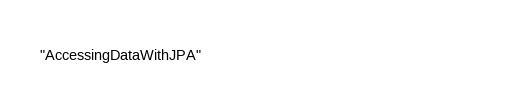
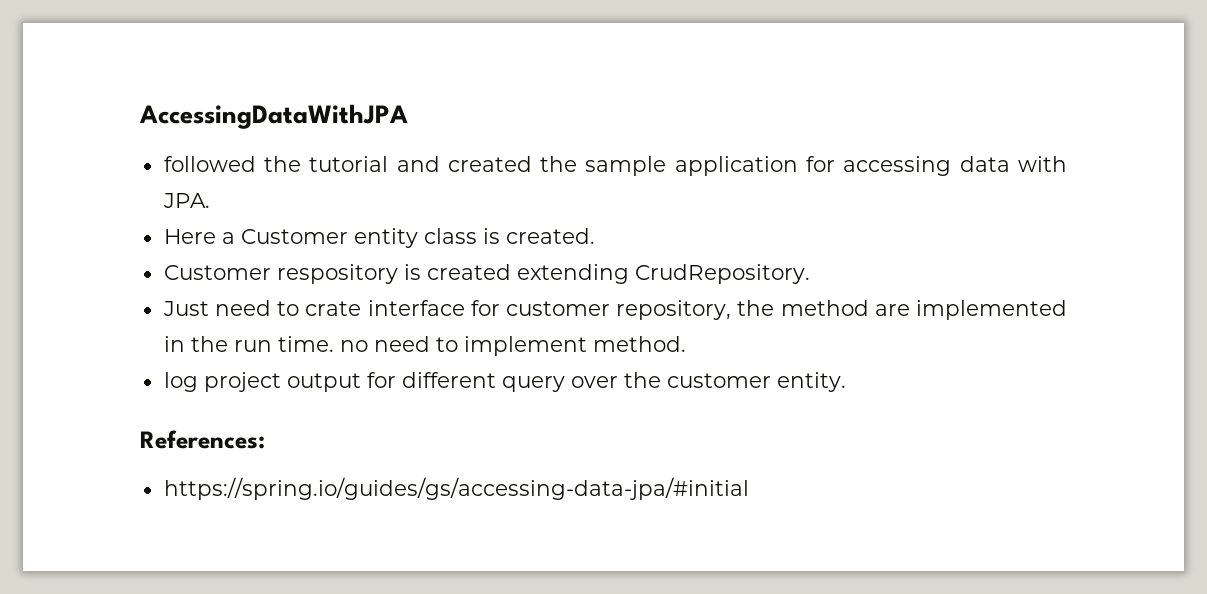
- "AccessingDataWithJPA"
+ AccessingDataWithJPA
+ followed the tutorial and created the sample application for accessing data with JPA.
+ Here a Customer entity class is created.
+ Customer respository is created extending CrudRepository.
+ Just need to crate interface for customer repository, the method are implemented in the run time. no need to implement method.
+ log project output for different query over the customer entity.
+ References:
+ https://spring.io/guides/gs/accessing-data-jpa/#initial

